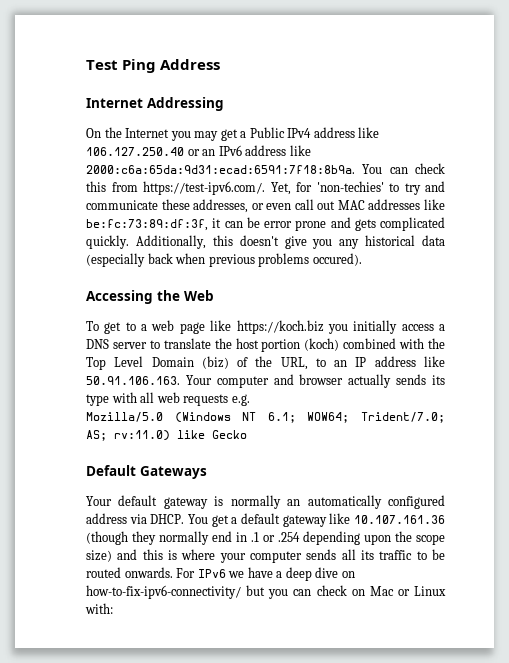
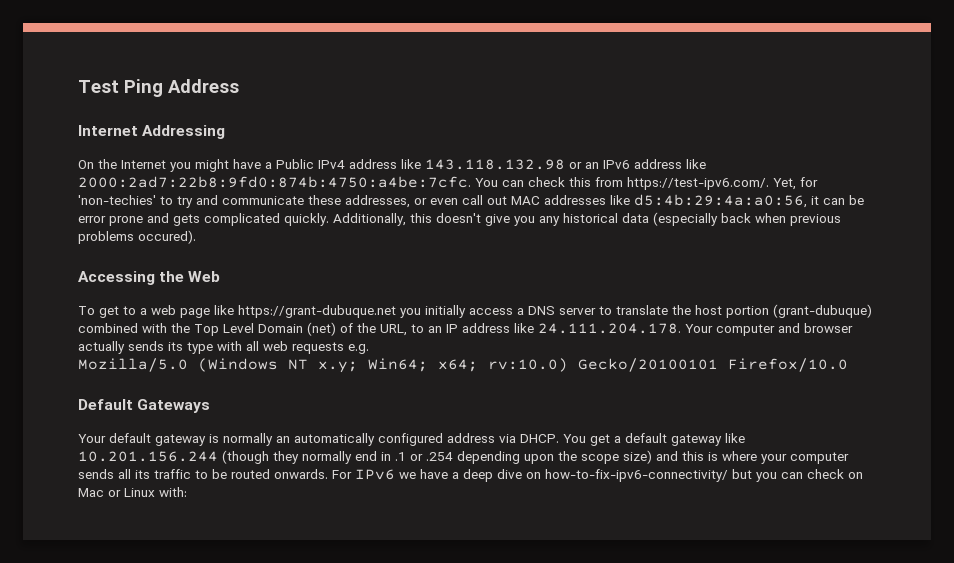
- On the Internet you may get a Public IPv4 address like 106.127.250.40 or an IPv6 address like 2000:c6a:65da:9d31:ecad:6591:7f18:8b9a.
+ On the Internet you might have a Public IPv4 address like 143.118.132.98 or an IPv6 address like 2000:2ad7:22b8:9fd0:874b:4750:a4be:7cfc.
- You can check this from https://test-ipv6.com/. Yet, for 'non-techies' to try and communicate these addresses, or even call out MAC addresses like be:fc:73:89:df:3f, it can be error prone and gets complicated quickly.
+ You can check this from https://test-ipv6.com/. Yet, for 'non-techies' to try and communicate these addresses, or even call out MAC addresses like d5:4b:29:4a:a0:56, it can be error prone and gets complicated quickly.
- To get to a web page like https://koch.biz you initially access a DNS server to translate the host portion (koch) combined with the Top Level Domain (biz) of the URL, to an IP address like 50.91.106.163. Your computer and browser actually sends its type with all web requests e.g.
+ To get to a web page like https://grant-dubuque.net you initially access a DNS server to translate the host portion (grant-dubuque) combined with the Top Level Domain (net) of the URL, to an IP address like 24.111.204.178. Your computer and browser actually sends its type with all web requests e.g.
- Mozilla/5.0 (Windows NT 6.1; WOW64; Trident/7.0; AS; rv:11.0) like Gecko
+ Mozilla/5.0 (Windows NT x.y; Win64; x64; rv:10.0) Gecko/20100101 Firefox/10.0
- You get a default gateway like 10.107.161.36 (though they normally end in .1 or .254 depending upon the scope size) and this is where your computer sends all its traffic to be routed onwards.
+ You get a default gateway like 10.201.156.244 (though they normally end in .1 or .254 depending upon the scope size) and this is where your computer sends all its traffic to be routed onwards.

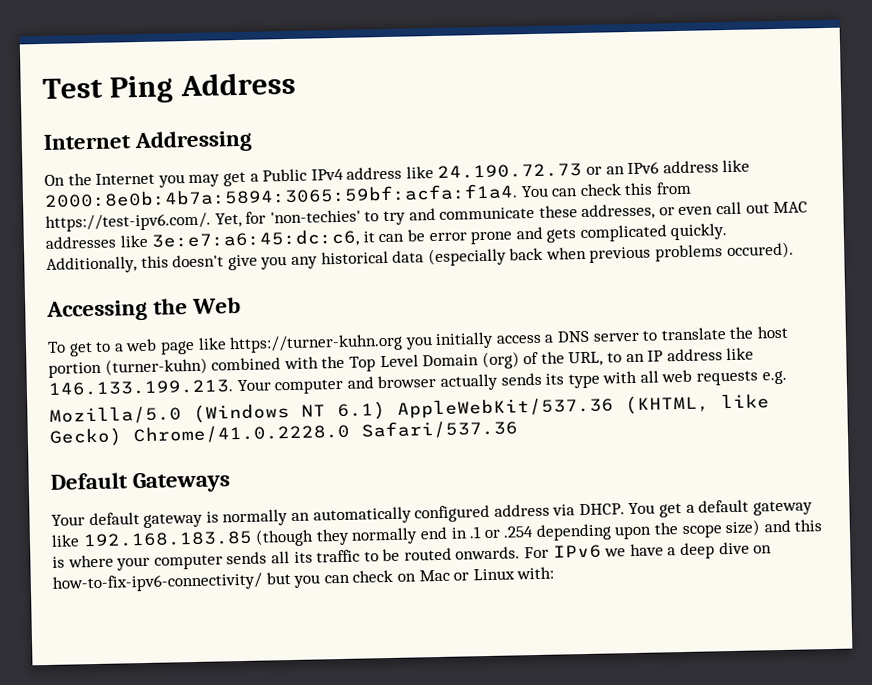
- On the Internet you might have a Public IPv4 address like 143.118.132.98 or an IPv6 address like 2000:2ad7:22b8:9fd0:874b:4750:a4be:7cfc.
+ On the Internet you may get a Public IPv4 address like 24.190.72.73 or an IPv6 address like 2000:8e0b:4b7a:5894:3065:59bf:acfa:f1a4.
- You can check this from https://test-ipv6.com/. Yet, for 'non-techies' to try and communicate these addresses, or even call out MAC addresses like d5:4b:29:4a:a0:56, it can be error prone and gets complicated quickly.
+ You can check this from https://test-ipv6.com/. Yet, for 'non-techies' to try and communicate these addresses, or even call out MAC addresses like 3e:e7:a6:45:dc:c6, it can be error prone and gets complicated quickly.
- To get to a web page like https://grant-dubuque.net you initially access a DNS server to translate the host portion (grant-dubuque) combined with the Top Level Domain (net) of the URL, to an IP address like 24.111.204.178. Your computer and browser actually sends its type with all web requests e.g.
+ To get to a web page like https://turner-kuhn.org you initially access a DNS server to translate the host portion (turner-kuhn) combined with the Top Level Domain (org) of the URL, to an IP address like 146.133.199.213. Your computer and browser actually sends its type with all web requests e.g.
- Mozilla/5.0 (Windows NT x.y; Win64; x64; rv:10.0) Gecko/20100101 Firefox/10.0
+ Mozilla/5.0 (Windows NT 6.1) AppleWebKit/537.36 (KHTML, like Gecko) Chrome/41.0.2228.0 Safari/537.36
- You get a default gateway like 10.201.156.244 (though they normally end in .1 or .254 depending upon the scope size) and this is where your computer sends all its traffic to be routed onwards.
+ You get a default gateway like 192.168.183.85 (though they normally end in .1 or .254 depending upon the scope size) and this is where your computer sends all its traffic to be routed onwards.

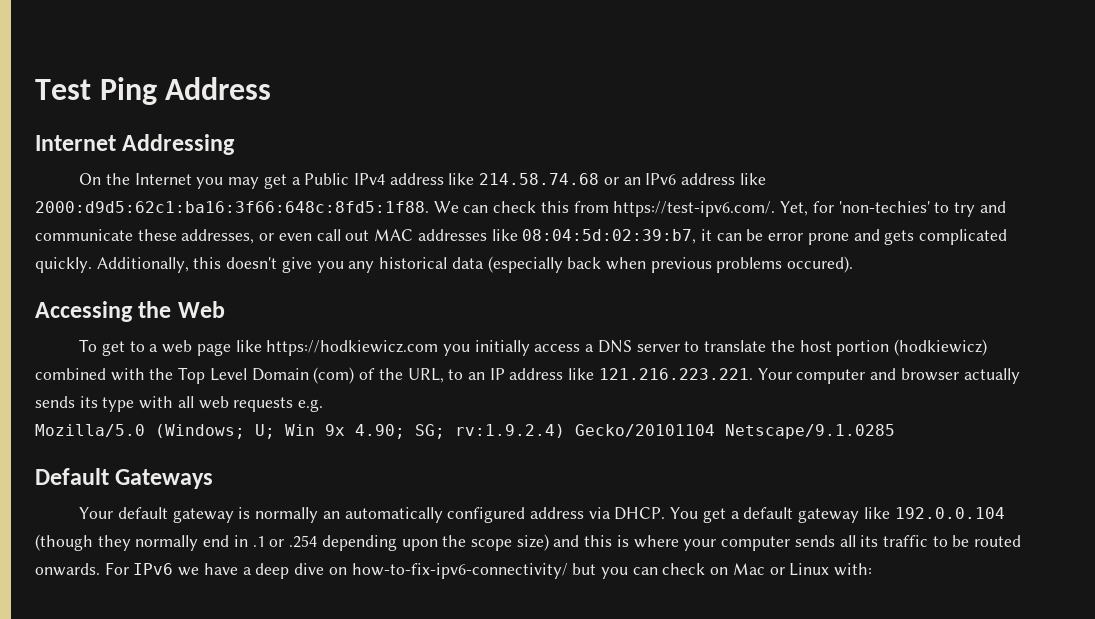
- On the Internet you may get a Public IPv4 address like 24.190.72.73 or an IPv6 address like 2000:8e0b:4b7a:5894:3065:59bf:acfa:f1a4. You can check this from https://test-ipv6.com/. Yet, for 'non-techies' to try and communicate these addresses, or even call out MAC addresses like 3e:e7:a6:45:dc:c6, it can be error prone and gets complicated quickly.
+ On the Internet you may get a Public IPv4 address like 214.58.74.68 or an IPv6 address like 2000:d9d5:62c1:ba16:3f66:648c:8fd5:1f88. We can check this from https://test-ipv6.com/. Yet, for 'non-techies' to try and communicate these addresses, or even call out MAC addresses like 08:04:5d:02:39:b7, it can be error prone and gets complicated quickly.
- To get to a web page like https://turner-kuhn.org you initially access a DNS server to translate the host portion (turner-kuhn) combined with the Top Level Domain (org) of the URL, to an IP address like 146.133.199.213. Your computer and browser actually sends its type with all web requests e.g.
+ To get to a web page like https://hodkiewicz.com you initially access a DNS server to translate the host portion (hodkiewicz) combined with the Top Level Domain (com) of the URL, to an IP address like 121.216.223.221. Your computer and browser actually sends its type with all web requests e.g.
- Mozilla/5.0 (Windows NT 6.1) AppleWebKit/537.36 (KHTML, like Gecko) Chrome/41.0.2228.0 Safari/537.36
+ Mozilla/5.0 (Windows; U; Win 9x 4.90; SG; rv:1.9.2.4) Gecko/20101104 Netscape/9.1.0285
- You get a default gateway like 192.168.183.85 (though they normally end in .1 or .254 depending upon the scope size) and this is where your computer sends all its traffic to be routed onwards.
+ You get a default gateway like 192.0.0.104 (though they normally end in .1 or .254 depending upon the scope size) and this is where your computer sends all its traffic to be routed onwards.

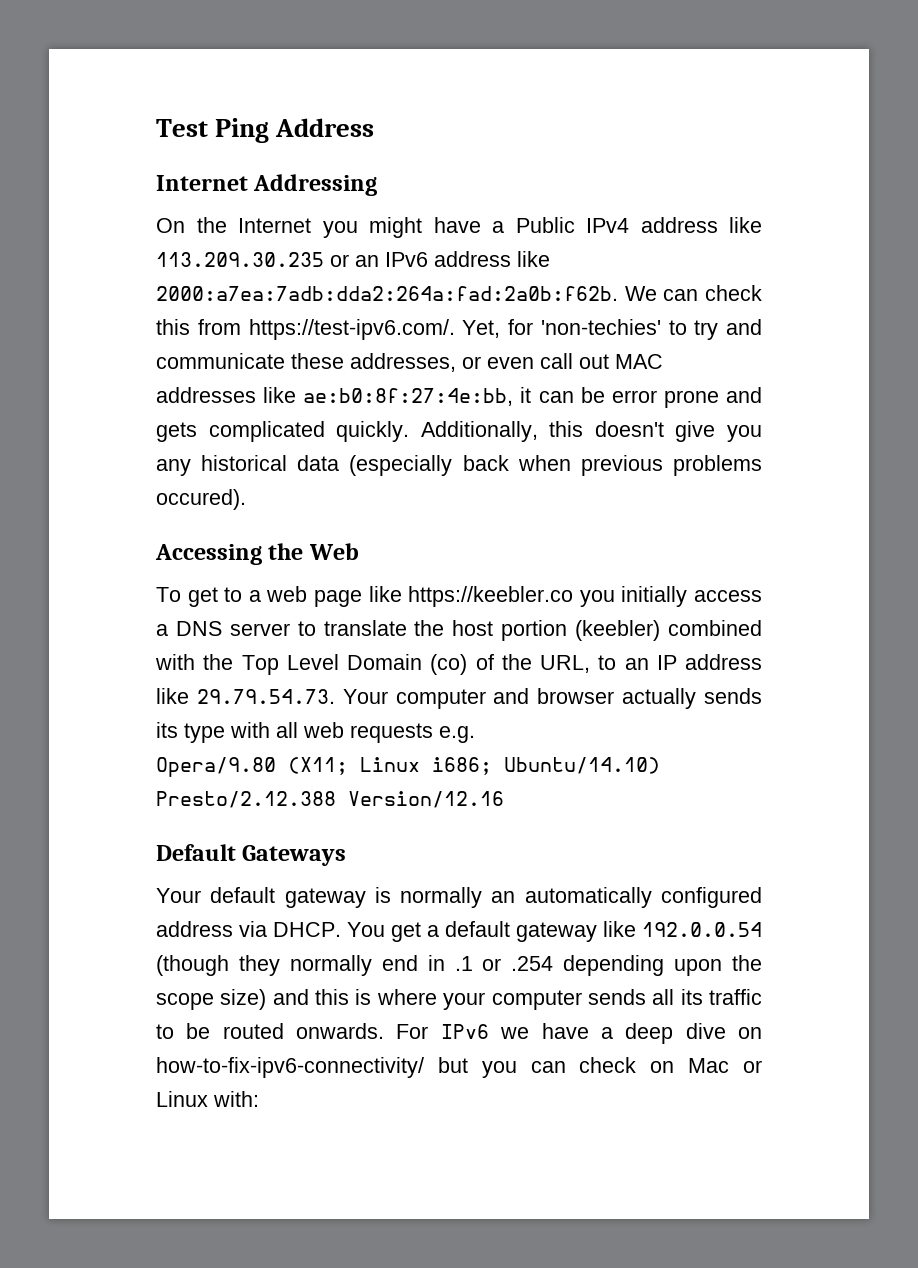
- On the Internet you may get a Public IPv4 address like 214.58.74.68 or an IPv6 address like 2000:d9d5:62c1:ba16:3f66:648c:8fd5:1f88.
+ On the Internet you might have a Public IPv4 address like 113.209.30.235 or an IPv6 address like 2000:a7ea:7adb:dda2:264a:fad:2a0b:f62b.
- We can check this from https://test-ipv6.com/. Yet, for 'non-techies' to try and communicate these addresses, or even call out MAC addresses like 08:04:5d:02:39:b7, it can be error prone and gets complicated quickly.
+ We can check this from https://test-ipv6.com/. Yet, for 'non-techies' to try and communicate these addresses, or even call out MAC addresses like ae:b0:8f:27:4e:bb, it can be error prone and gets complicated quickly.
- To get to a web page like https://hodkiewicz.com you initially access a DNS server to translate the host portion (hodkiewicz) combined with the Top Level Domain (com) of the URL, to an IP address like 121.216.223.221. Your computer and browser actually sends its type with all web requests e.g.
+ To get to a web page like https://keebler.co you initially access a DNS server to translate the host portion (keebler) combined with the Top Level Domain (co) of the URL, to an IP address like 29.79.54.73. Your computer and browser actually sends its type with all web requests e.g.
- Mozilla/5.0 (Windows; U; Win 9x 4.90; SG; rv:1.9.2.4) Gecko/20101104 Netscape/9.1.0285
+ Opera/9.80 (X11; Linux i686; Ubuntu/14.10) Presto/2.12.388 Version/12.16
- You get a default gateway like 192.0.0.104 (though they normally end in .1 or .254 depending upon the scope size) and this is where your computer sends all its traffic to be routed onwards.
+ You get a default gateway like 192.0.0.54 (though they normally end in .1 or .254 depending upon the scope size) and this is where your computer sends all its traffic to be routed onwards.

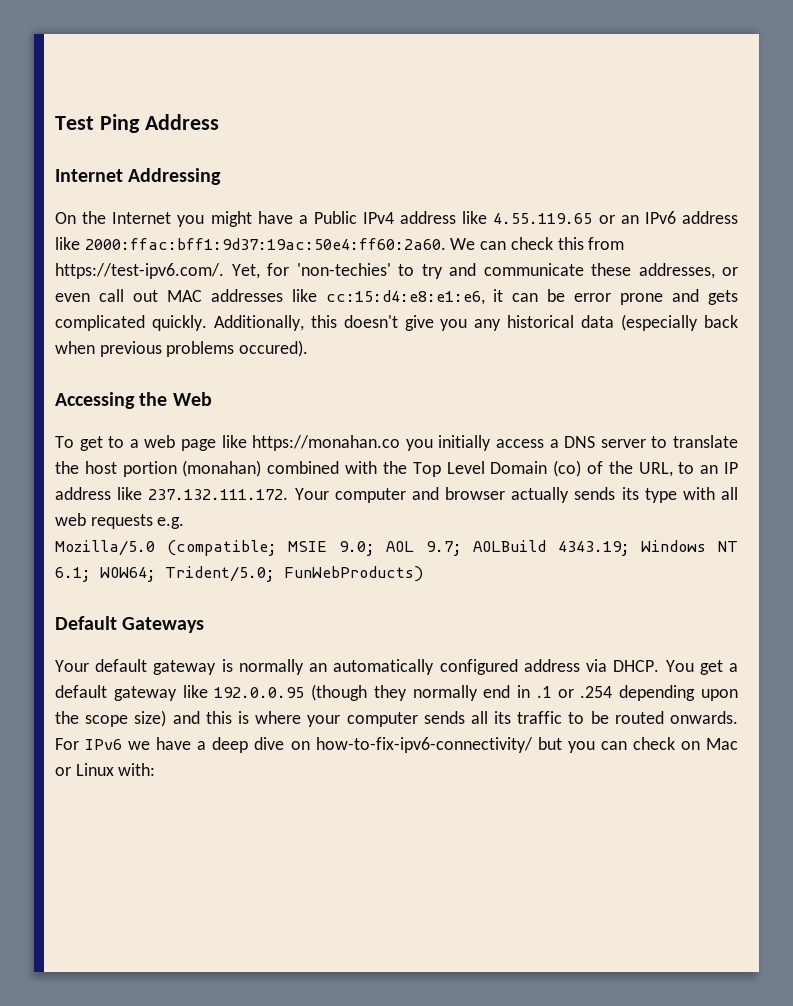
- On the Internet you might have a Public IPv4 address like 113.209.30.235 or an IPv6 address like 2000:a7ea:7adb:dda2:264a:fad:2a0b:f62b.
+ On the Internet you might have a Public IPv4 address like 4.55.119.65 or an IPv6 address like 2000:ffac:bff1:9d37:19ac:50e4:ff60:2a60.
- We can check this from https://test-ipv6.com/. Yet, for 'non-techies' to try and communicate these addresses, or even call out MAC addresses like ae:b0:8f:27:4e:bb, it can be error prone and gets complicated quickly.
+ We can check this from https://test-ipv6.com/. Yet, for 'non-techies' to try and communicate these addresses, or even call out MAC addresses like cc:15:d4:e8:e1:e6, it can be error prone and gets complicated quickly.
- To get to a web page like https://keebler.co you initially access a DNS server to translate the host portion (keebler) combined with the Top Level Domain (co) of the URL, to an IP address like 29.79.54.73. Your computer and browser actually sends its type with all web requests e.g.
+ To get to a web page like https://monahan.co you initially access a DNS server to translate the host portion (monahan) combined with the Top Level Domain (co) of the URL, to an IP address like 237.132.111.172. Your computer and browser actually sends its type with all web requests e.g.
- Opera/9.80 (X11; Linux i686; Ubuntu/14.10) Presto/2.12.388 Version/12.16
+ Mozilla/5.0 (compatible; MSIE 9.0; AOL 9.7; AOLBuild 4343.19; Windows NT 6.1; WOW64; Trident/5.0; FunWebProducts)
- You get a default gateway like 192.0.0.54 (though they normally end in .1 or .254 depending upon the scope size) and this is where your computer sends all its traffic to be routed onwards.
+ You get a default gateway like 192.0.0.95 (though they normally end in .1 or .254 depending upon the scope size) and this is where your computer sends all its traffic to be routed onwards.

